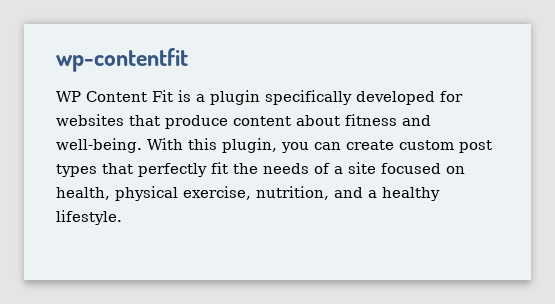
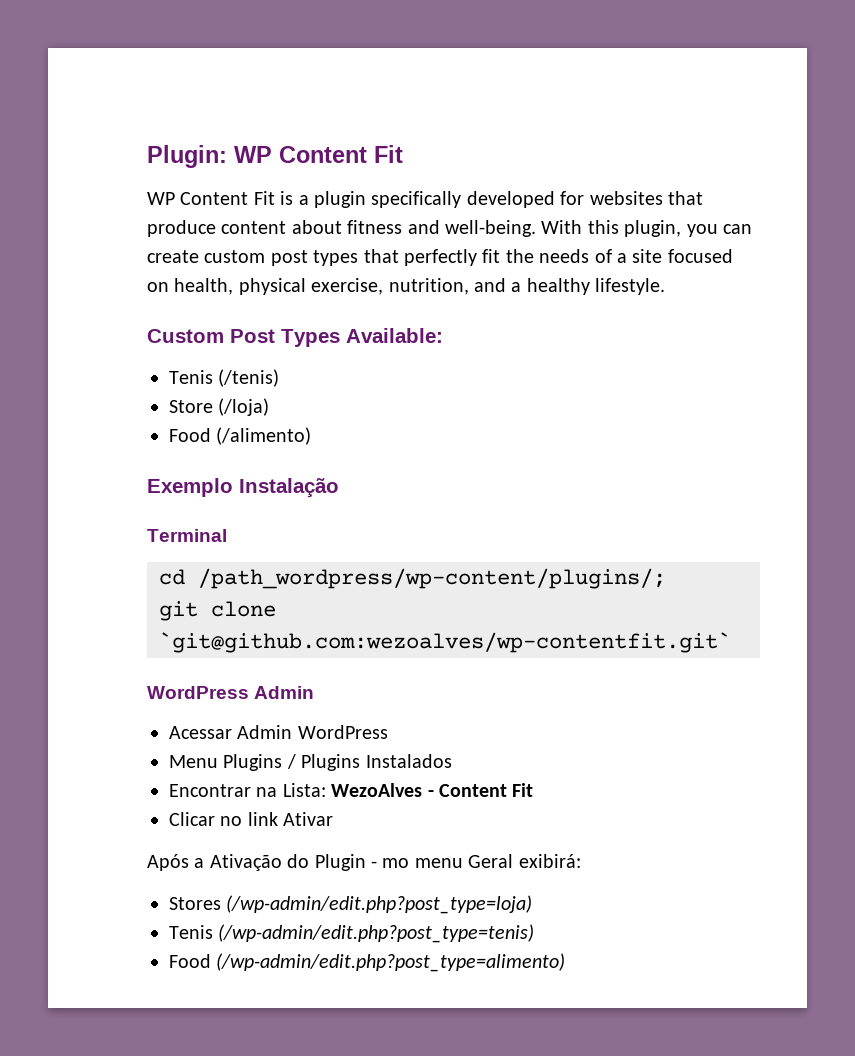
- wp-contentfit
+ Plugin: WP Content Fit
+ Custom Post Types Available:
+ Tenis (/tenis)
+ Store (/loja)
+ Food (/alimento)
+ Exemplo Instalação
+ Terminal
+ cd /path_wordpress/wp-content/plugins/;
+ git clone `git@github.com:wezoalves/wp-contentfit.git`
+ WordPress Admin
+ Acessar Admin WordPress
+ Menu Plugins / Plugins Instalados
+ Encontrar na Lista: WezoAlves - Content Fit
+ Clicar no link Ativar
+ Após a Ativação do Plugin - mo menu Geral exibirá:
+ Stores (/wp-admin/edit.php?post_type=loja)
+ Tenis (/wp-admin/edit.php?post_type=tenis)
+ Food (/wp-admin/edit.php?post_type=alimento)

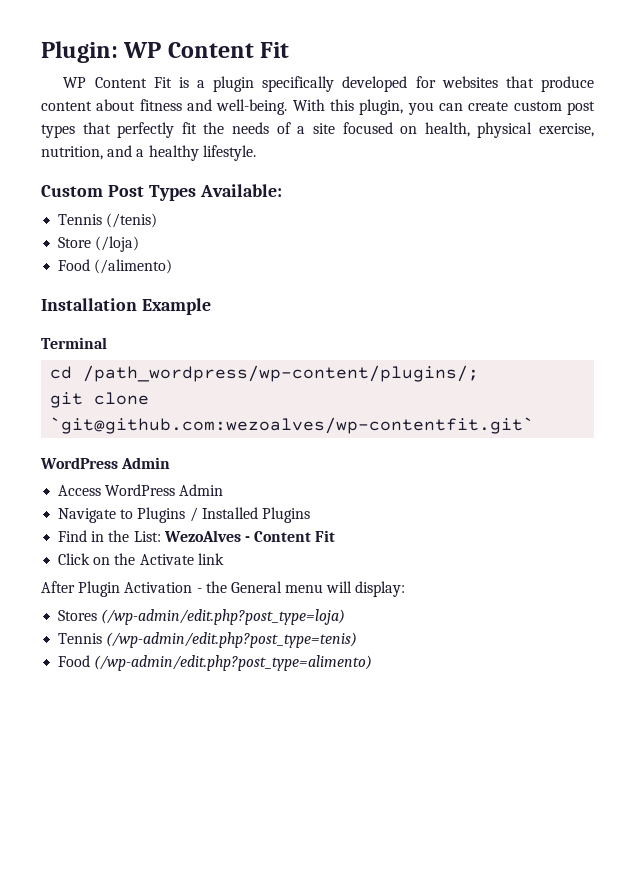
- Tenis (/tenis)
+ Tennis (/tenis)
- Exemplo Instalação
+ Installation Example
- Acessar Admin WordPress
- Menu Plugins / Plugins Instalados
- Encontrar na Lista: WezoAlves - Content Fit
+ Access WordPress Admin
+ Navigate to Plugins / Installed Plugins
+ Find in the List: WezoAlves - Content Fit
- Clicar no link Ativar
- Após a Ativação do Plugin - mo menu Geral exibirá:
+ Click on the Activate link
+ After Plugin Activation - the General menu will display:
- Tenis (/wp-admin/edit.php?post_type=tenis)
+ Tennis (/wp-admin/edit.php?post_type=tenis)

